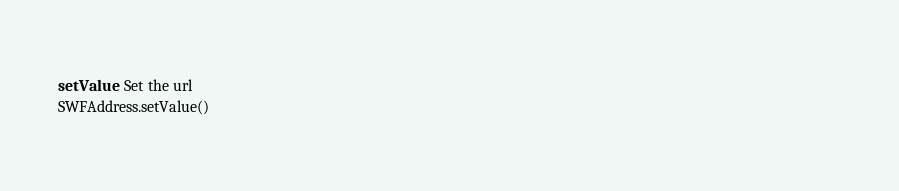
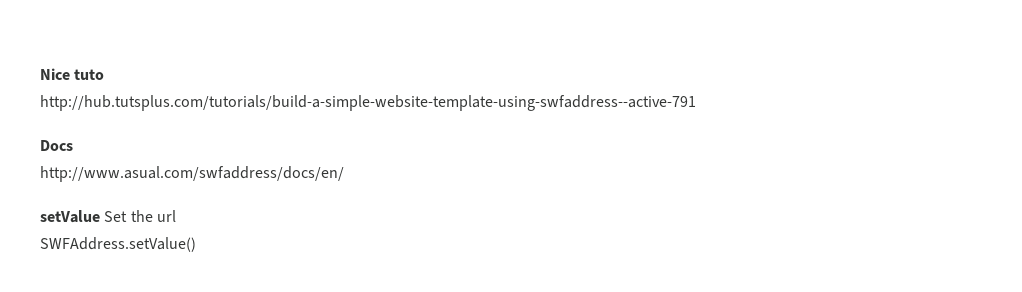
+ Nice tuto
+ http://hub.tutsplus.com/tutorials/build-a-simple-website-template-using-swfaddress--active-791
+ Docs
+ http://www.asual.com/swfaddress/docs/en/

